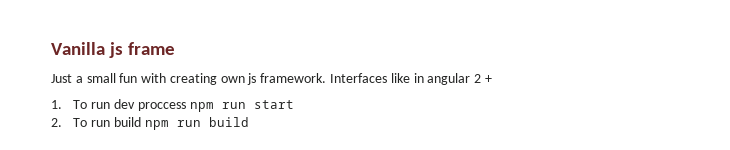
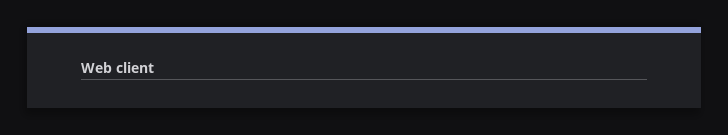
- Vanilla js frame
- Just a small fun with creating own js framework. Interfaces like in angular 2 +
- 1. To run dev proccess npm run start
- 2. To run build npm run build
+ Web client

